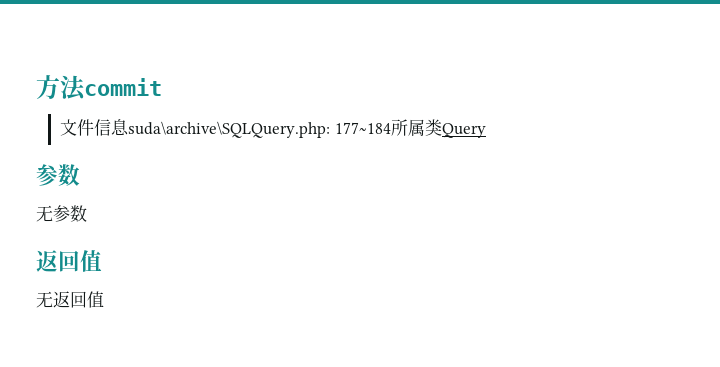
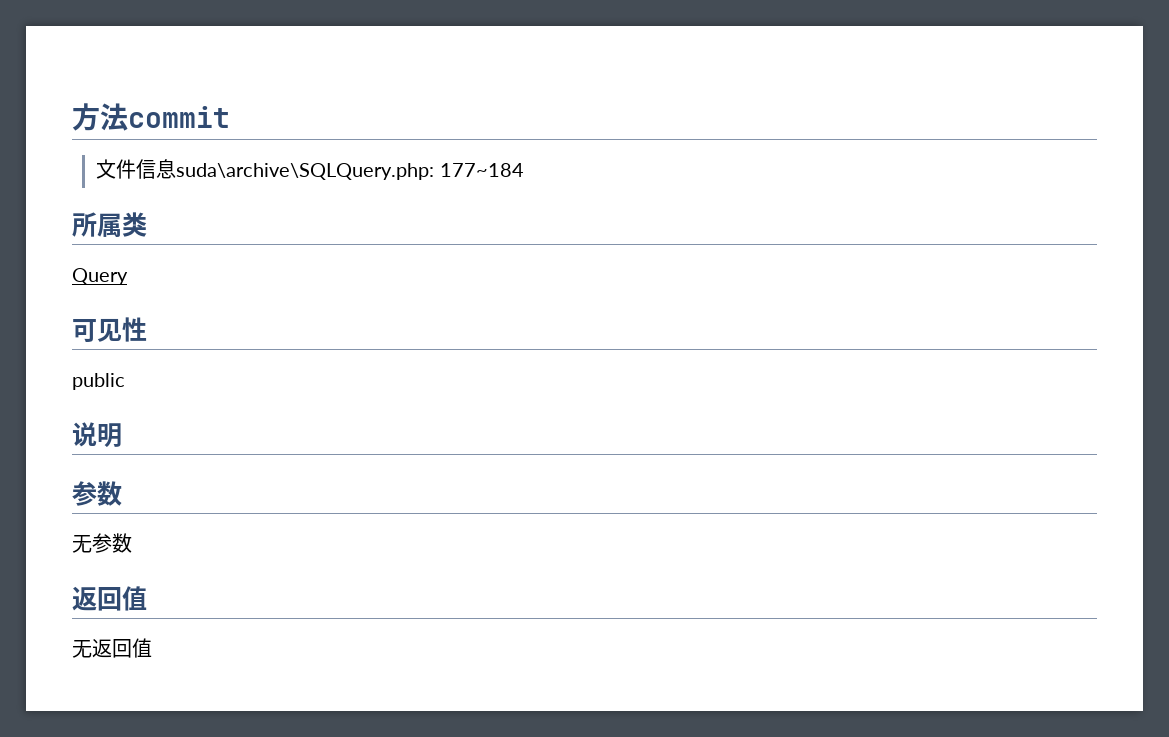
- 文件信息suda\archive\SQLQuery.php: 177~184所属类Query
+ 文件信息suda\archive\SQLQuery.php: 177~184
+ 所属类
+ Query
+ 可见性
+ public
+ 说明

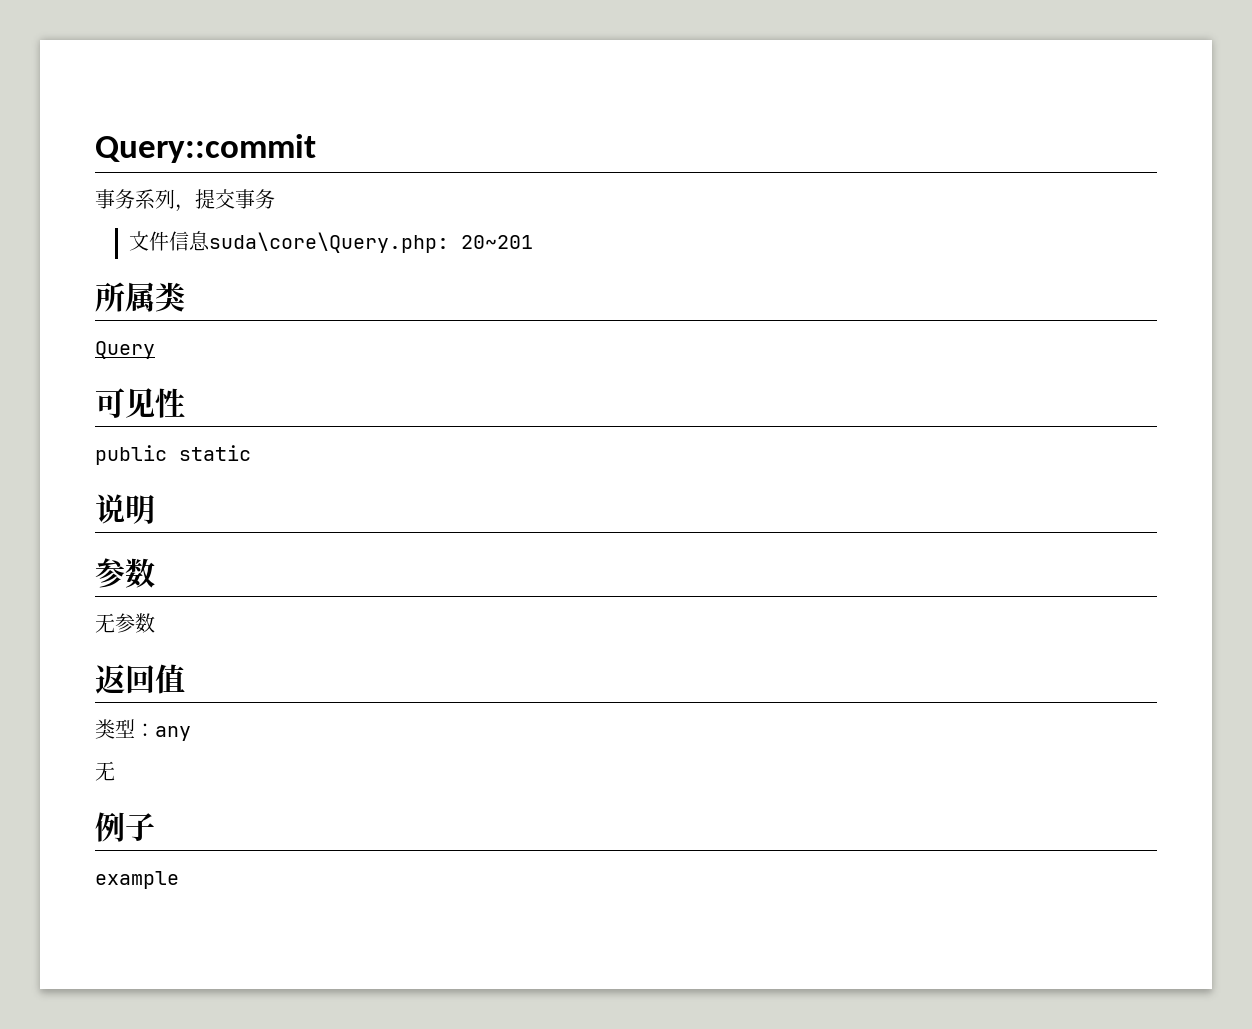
- 方法commit
+ Query::commit
+ 事务系列，提交事务
- 文件信息suda\archive\SQLQuery.php: 177~184
+ 文件信息suda\core\Query.php: 20~201
- public
+ public static
- 无返回值
+ 类型：any
+ 无
+ 例子
+ example

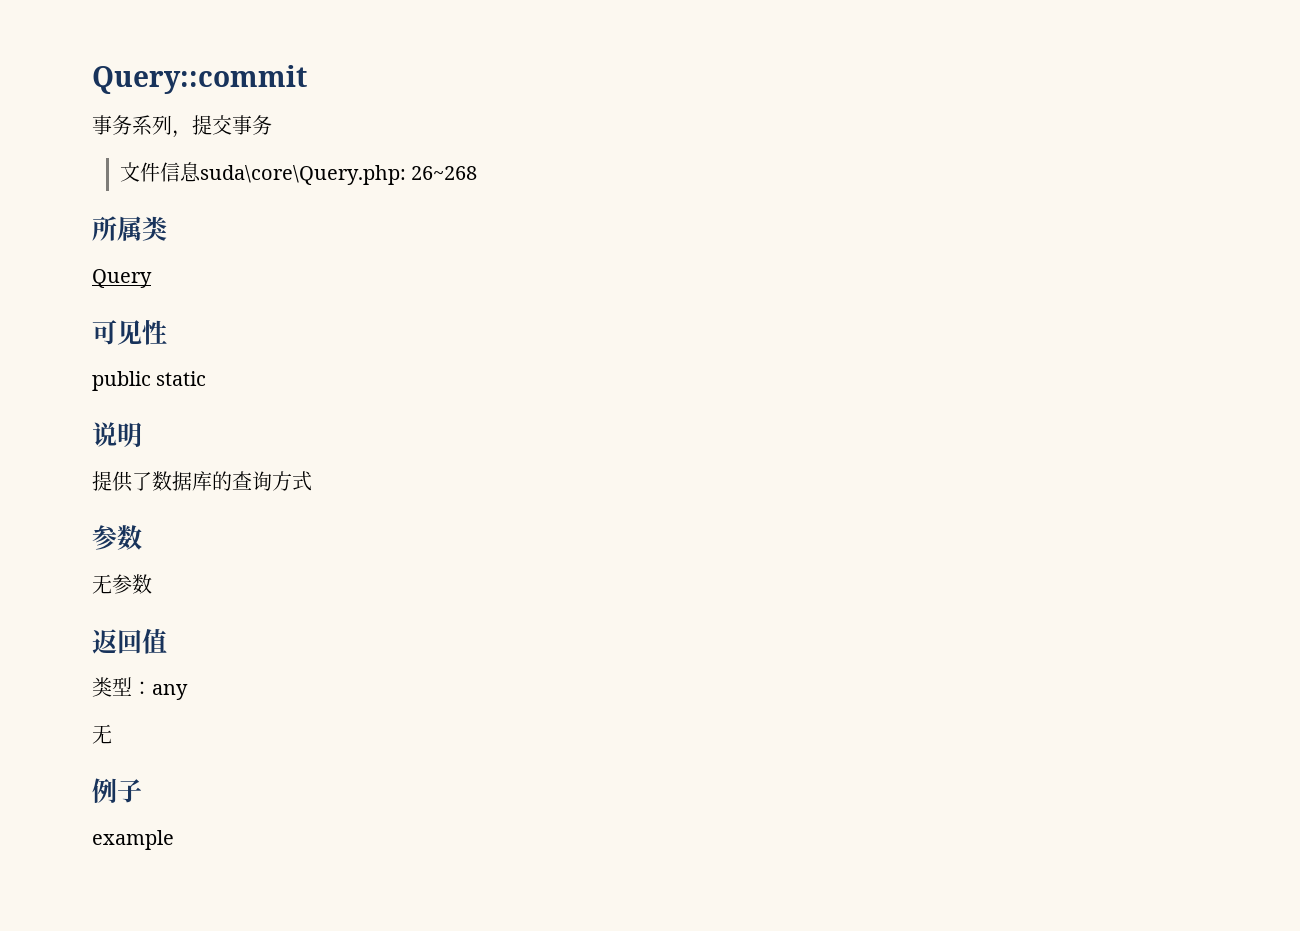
- 文件信息suda\core\Query.php: 20~201
+ 文件信息suda\core\Query.php: 26~268
+ 提供了数据库的查询方式

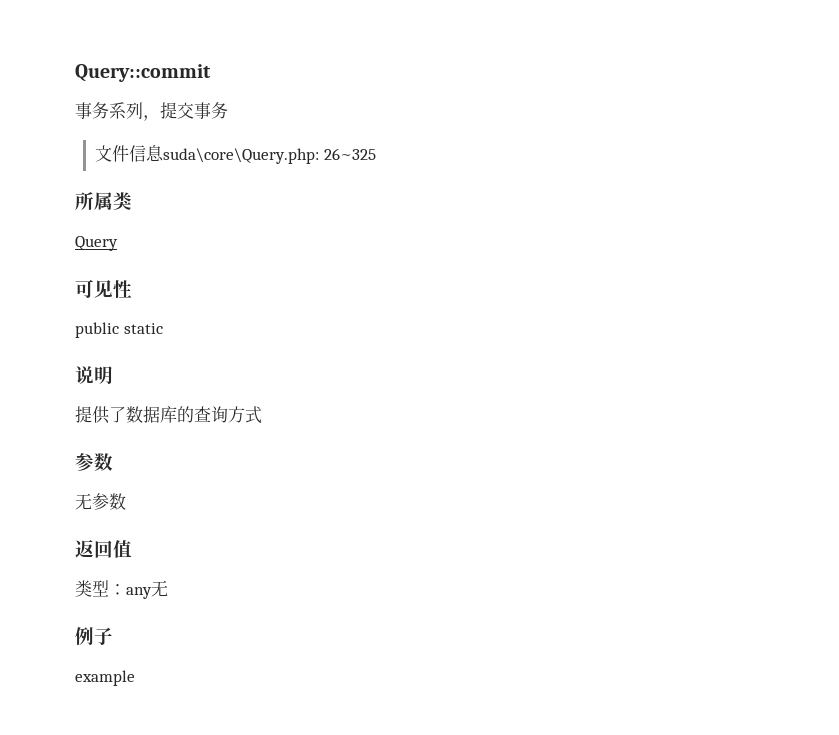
- 文件信息suda\core\Query.php: 26~268
+ 文件信息suda\core\Query.php: 26~325
- 类型：any
- 无
+ 类型：any无

